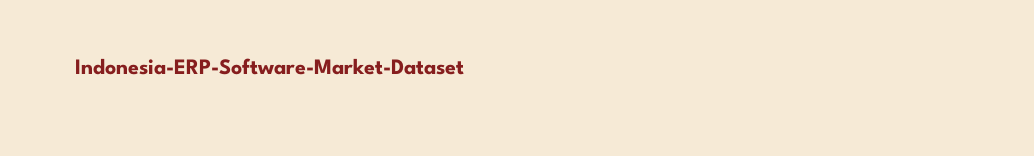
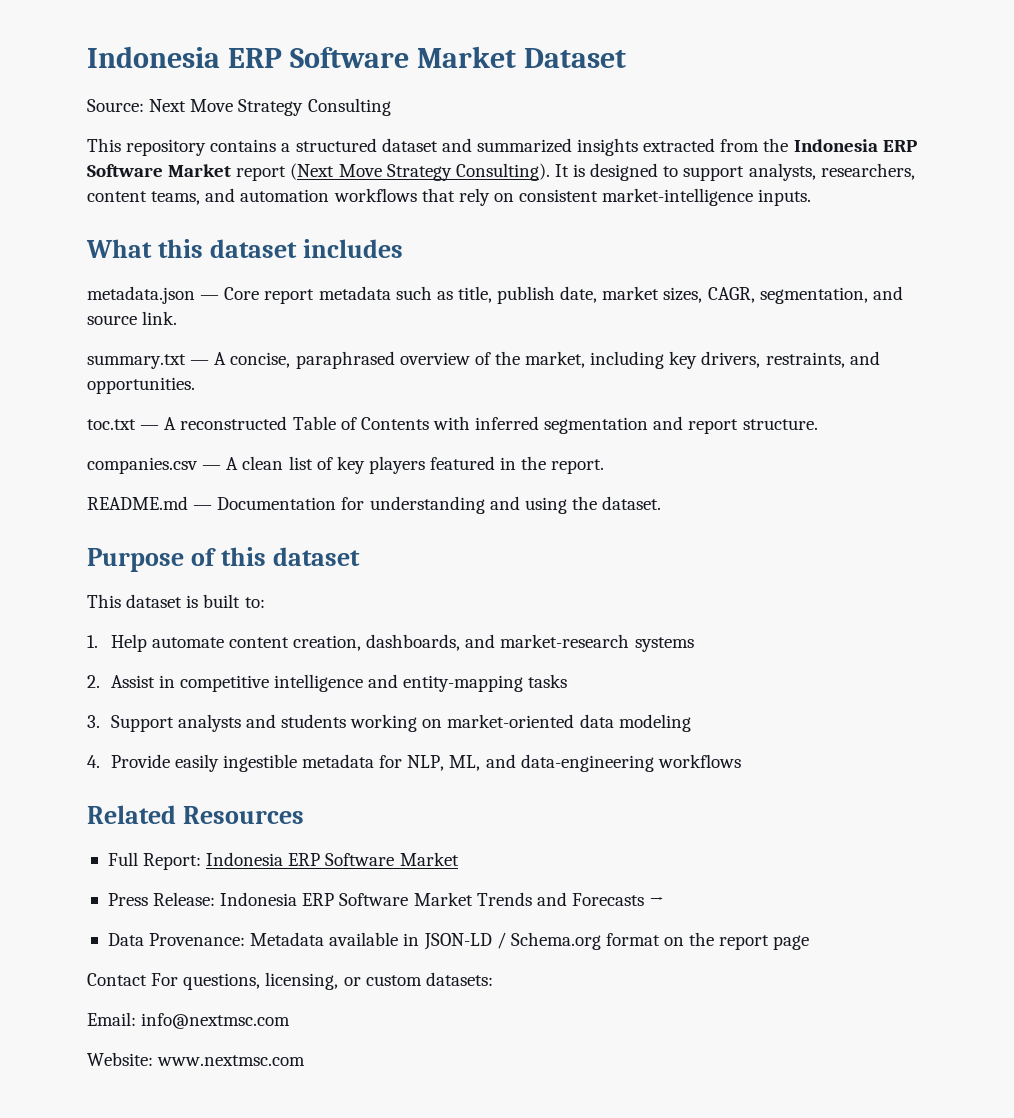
- Indonesia-ERP-Software-Market-Dataset
+ Indonesia ERP Software Market Dataset
+ Source: Next Move Strategy Consulting
+ This repository contains a structured dataset and summarized insights extracted from the Indonesia ERP Software Market report (Next Move Strategy Consulting). It is designed to support analysts, researchers, content teams, and automation workflows that rely on consistent market-intelligence inputs.
+ What this dataset includes
+ metadata.json — Core report metadata such as title, publish date, market sizes, CAGR, segmentation, and source link.
+ summary.txt — A concise, paraphrased overview of the market, including key drivers, restraints, and opportunities.
+ toc.txt — A reconstructed Table of Contents with inferred segmentation and report structure.
+ companies.csv — A clean list of key players featured in the report.
+ README.md — Documentation for understanding and using the dataset.
+ Purpose of this dataset
+ This dataset is built to:
+ 1. Help automate content creation, dashboards, and market-research systems
+ 2. Assist in competitive intelligence and entity-mapping tasks
+ 3. Support analysts and students working on market-oriented data modeling
+ 4. Provide easily ingestible metadata for NLP, ML, and data-engineering workflows
+ Related Resources
+ Full Report: Indonesia ERP Software Market
+ Press Release: Indonesia ERP Software Market Trends and Forecasts →
+ Data Provenance: Metadata available in JSON-LD / Schema.org format on the report page
+ Contact For questions, licensing, or custom datasets:
+ Email: info@nextmsc.com
+ Website: www.nextmsc.com

